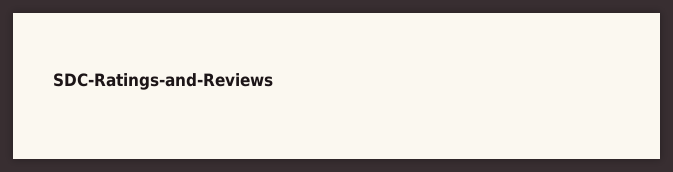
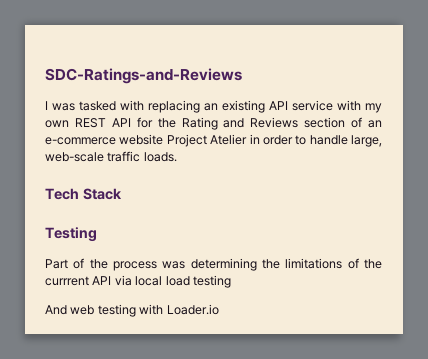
+ I was tasked with replacing an existing API service with my own REST API for the Rating and Reviews section of an e-commerce website Project Atelier in order to handle large, web-scale traffic loads.
+ Tech Stack
+ Testing
+ Part of the process was determining the limitations of the currrent API via local load testing
+ And web testing with Loader.io

